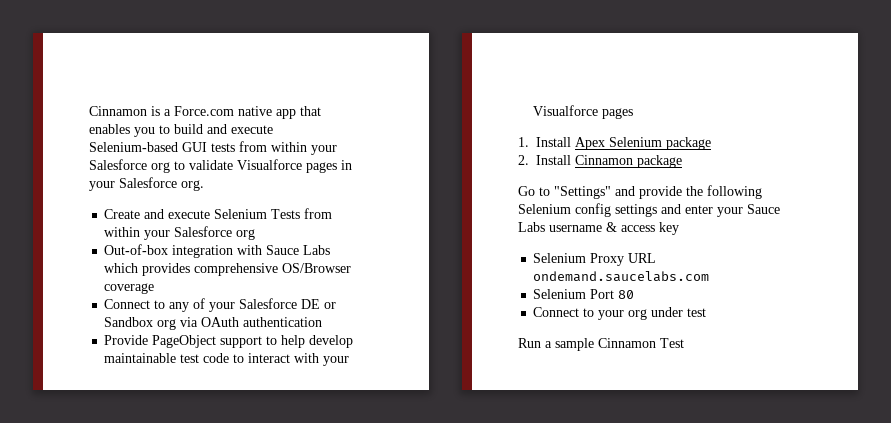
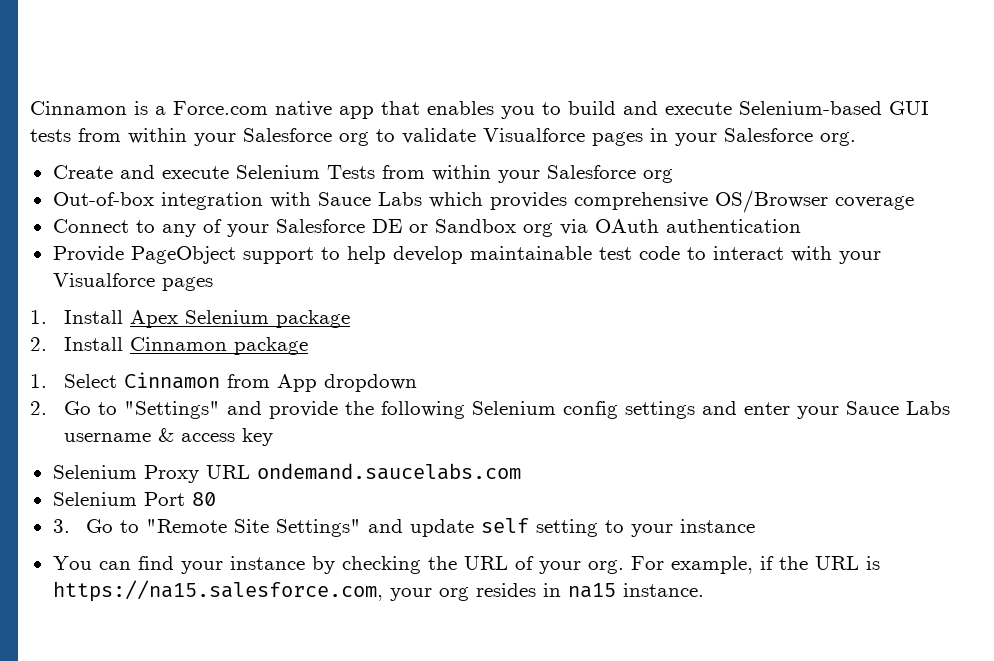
- Go to "Settings" and provide the following Selenium config settings and enter your Sauce Labs username & access key
+ 1. Select Cinnamon from App dropdown
+ 2. Go to "Settings" and provide the following Selenium config settings and enter your Sauce Labs username & access key
- Connect to your org under test
- Run a sample Cinnamon Test
+ 3. Go to "Remote Site Settings" and update self setting to your instance
+ You can find your instance by checking the URL of your org. For example, if the URL is https://na15.salesforce.com, your org resides in na15 instance.

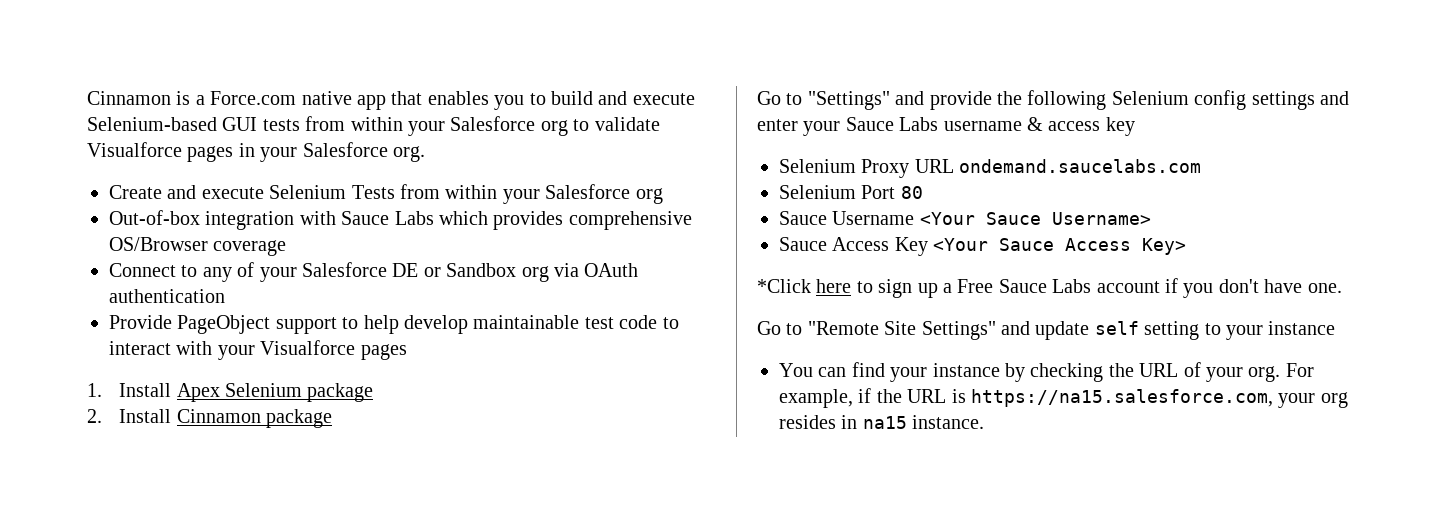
- 1. Select Cinnamon from App dropdown
- 2. Go to "Settings" and provide the following Selenium config settings and enter your Sauce Labs username & access key
+ Go to "Settings" and provide the following Selenium config settings and enter your Sauce Labs username & access key
- 3. Go to "Remote Site Settings" and update self setting to your instance
+ Sauce Username <Your Sauce Username>
+ Sauce Access Key <Your Sauce Access Key>
+ *Click here to sign up a Free Sauce Labs account if you don't have one.
+ Go to "Remote Site Settings" and update self setting to your instance

